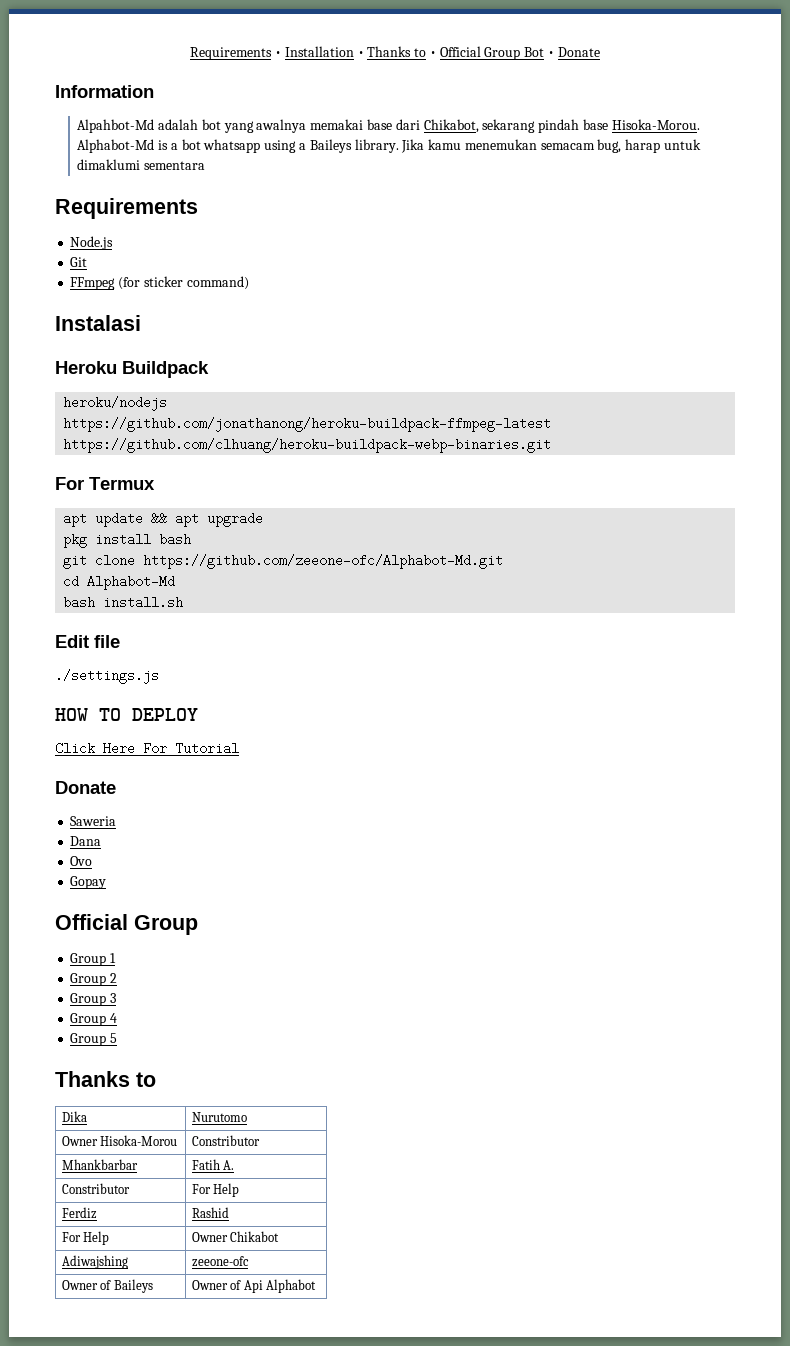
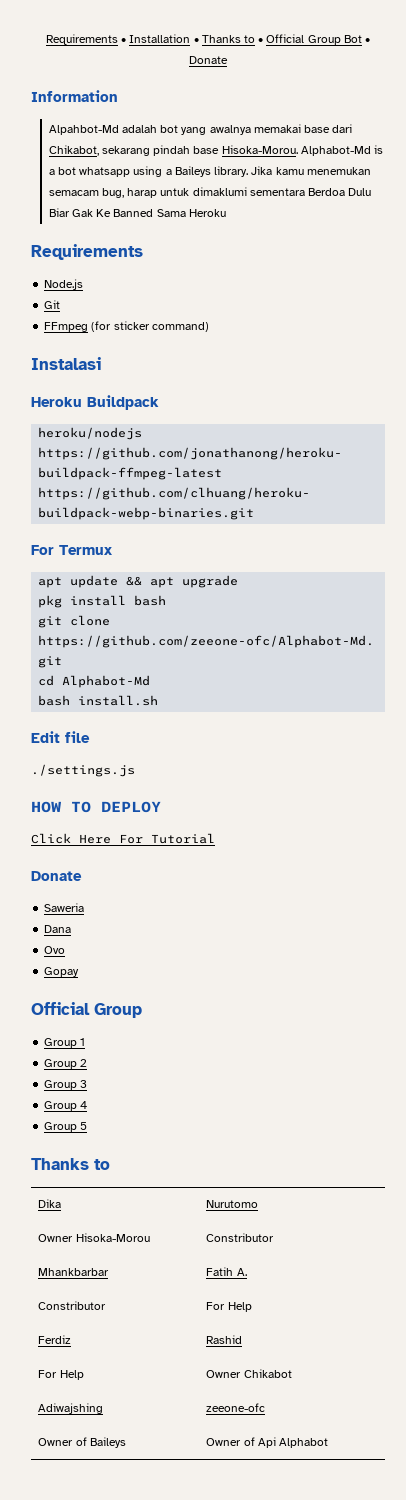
- Jika kamu menemukan semacam bug, harap untuk dimaklumi sementara
+ Jika kamu menemukan semacam bug, harap untuk dimaklumi sementara Berdoa Dulu Biar Gak Ke Banned Sama Heroku

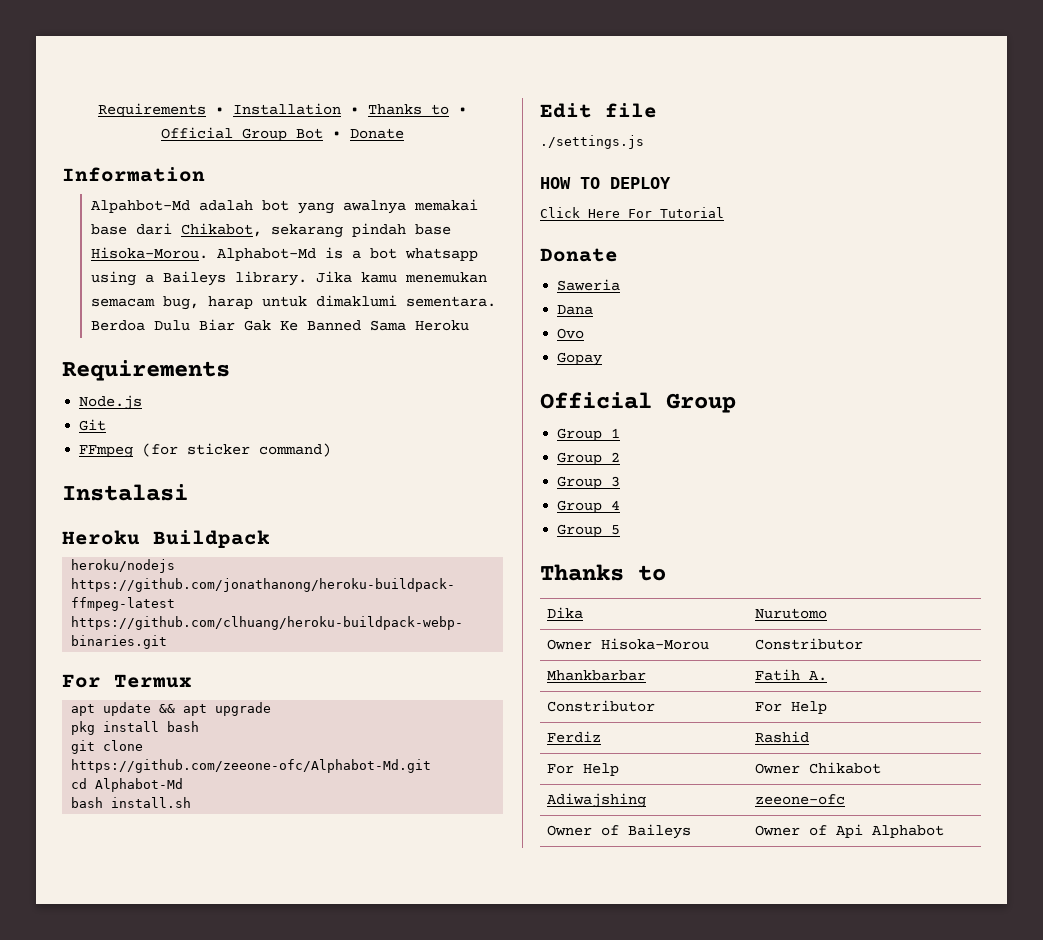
- Jika kamu menemukan semacam bug, harap untuk dimaklumi sementara Berdoa Dulu Biar Gak Ke Banned Sama Heroku
+ Jika kamu menemukan semacam bug, harap untuk dimaklumi sementara. Berdoa Dulu Biar Gak Ke Banned Sama Heroku

